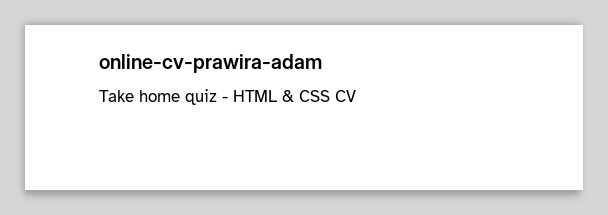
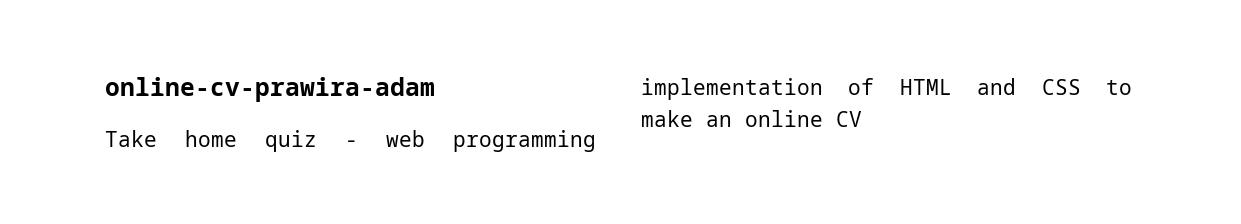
- Take home quiz - HTML & CSS CV
+ Take home quiz - web programming implementation of HTML and CSS to make an online CV

